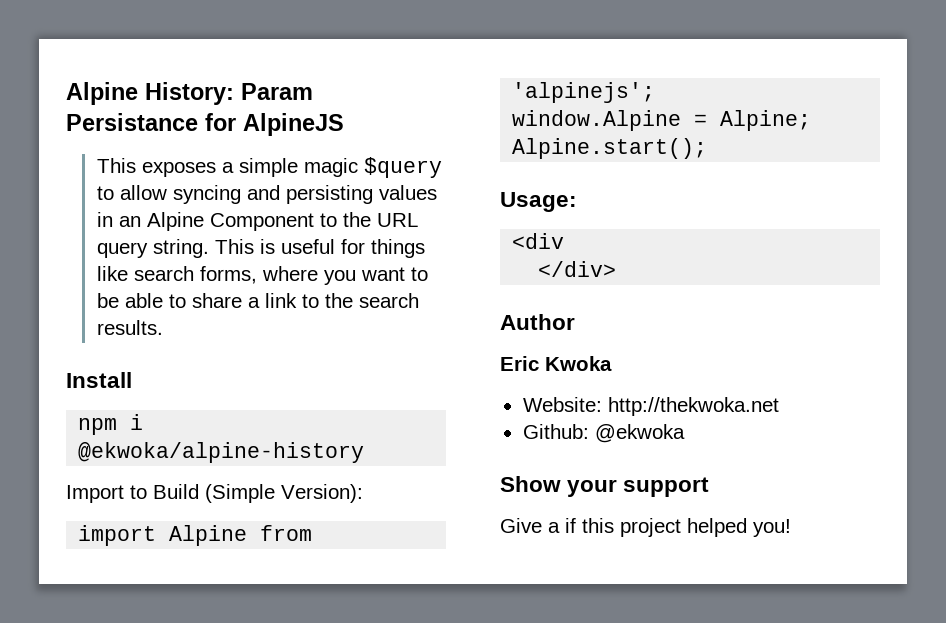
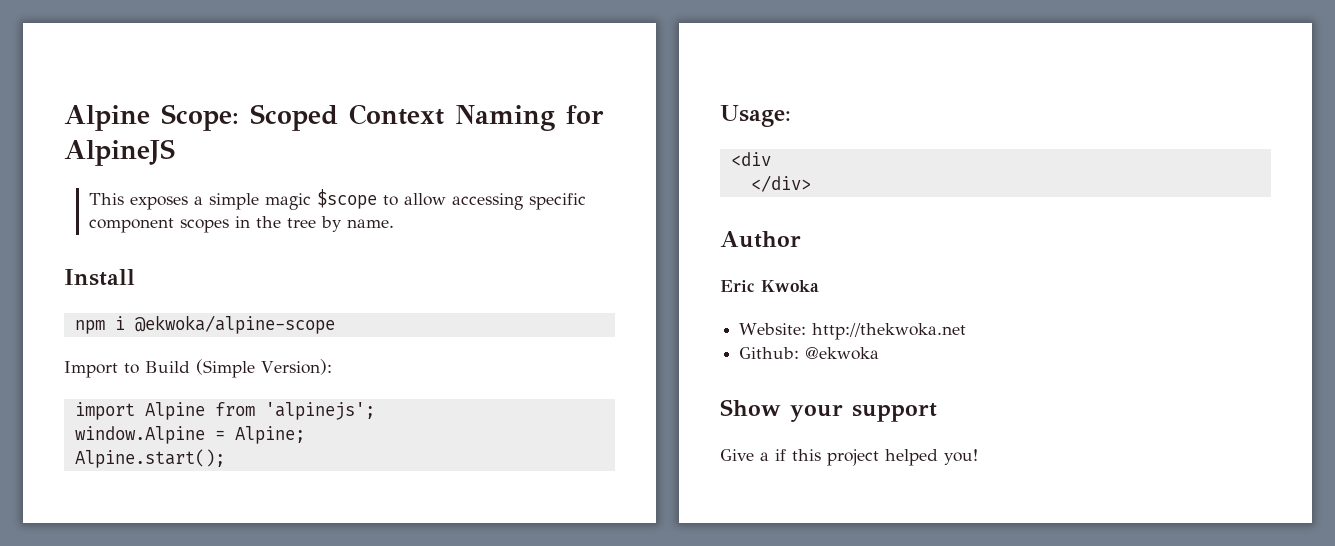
- Alpine History: Param Persistance for AlpineJS
+ Alpine Scope: Scoped Context Naming for AlpineJS
- This exposes a simple magic $query to allow syncing and persisting values in an Alpine Component to the URL query string. This is useful for things like search forms, where you want to be able to share a link to the search results.
+ This exposes a simple magic $scope to allow accessing specific component scopes in the tree by name.
- npm i @ekwoka/alpine-history
+ npm i @ekwoka/alpine-scope

